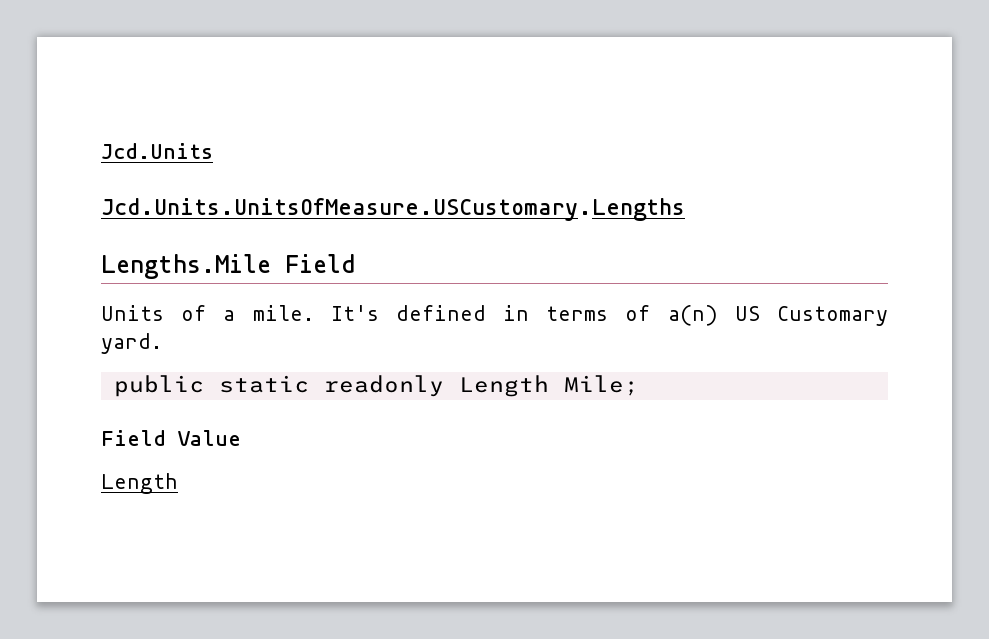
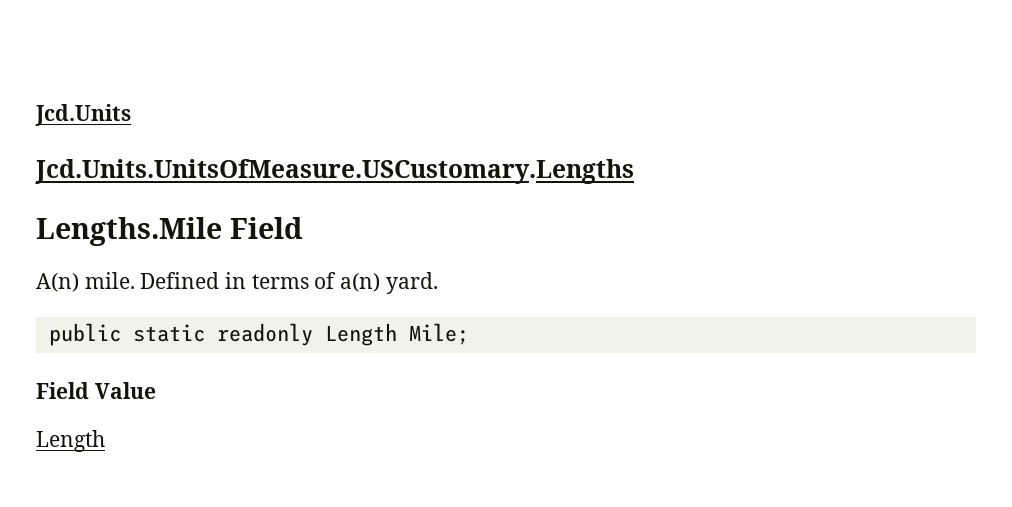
- Units of a mile. It's defined in terms of a(n) US Customary yard.
+ A(n) mile. Defined in terms of a(n) yard.

